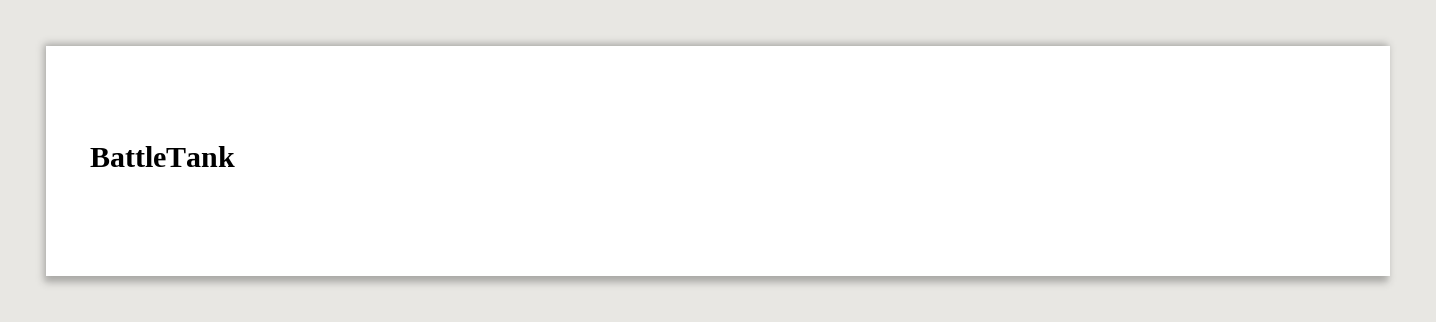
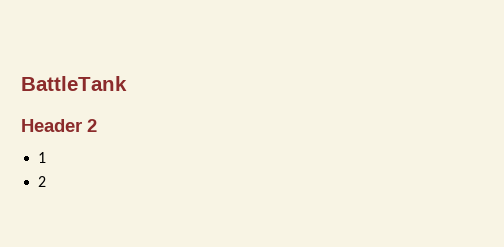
+ Header 2
+ 1
+ 2

